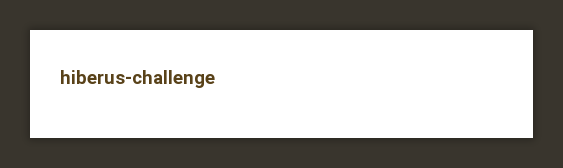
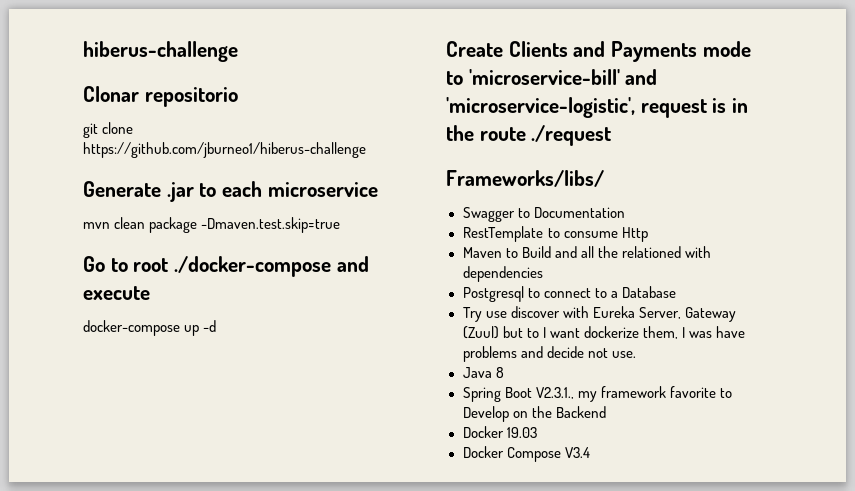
+ Clonar repositorio
+ git clone https://github.com/jburneo1/hiberus-challenge
+ Generate .jar to each microservice
+ mvn clean package -Dmaven.test.skip=true
+ Go to root ./docker-compose and execute
+ docker-compose up -d
+ Create Clients and Payments mode to 'microservice-bill' and 'microservice-logistic', request is in the route ./request
+ Frameworks/libs/
+ Swagger to Documentation
+ RestTemplate to consume Http
+ Maven to Build and all the relationed with dependencies
+ Postgresql to connect to a Database
+ Try use discover with Eureka Server, Gateway (Zuul) but to I want dockerize them, I was have problems and decide not use.
+ Java 8
+ Spring Boot V2.3.1., my framework favorite to Develop on the Backend
+ Docker 19.03
+ Docker Compose V3.4

